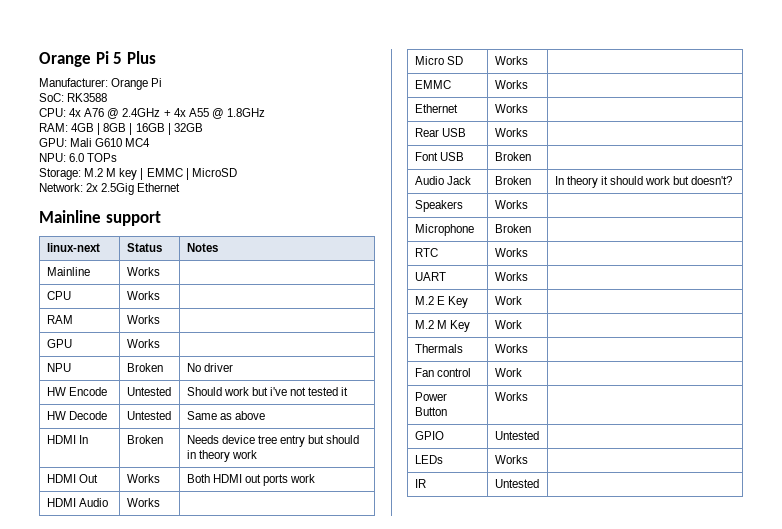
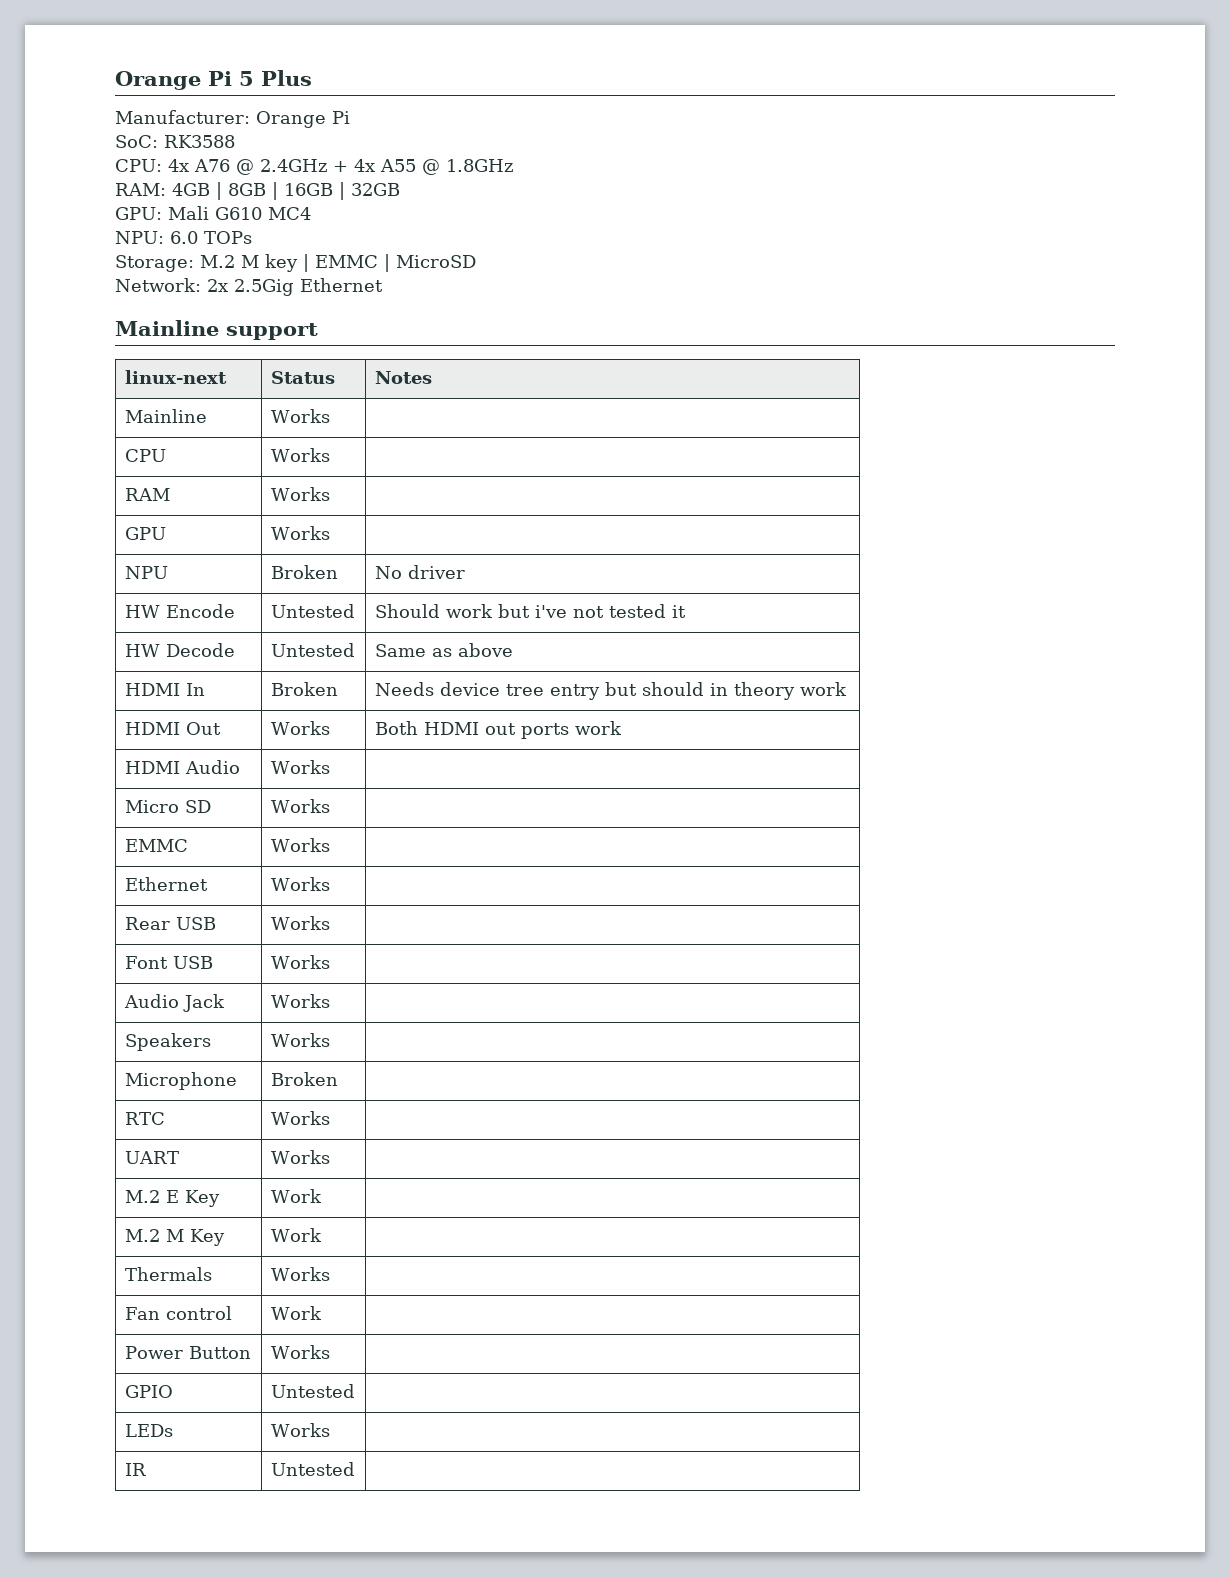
- Font USB | Broken |
+ Font USB | Works |
- Audio Jack | Broken | In theory it should work but doesn't?
+ Audio Jack | Works |

